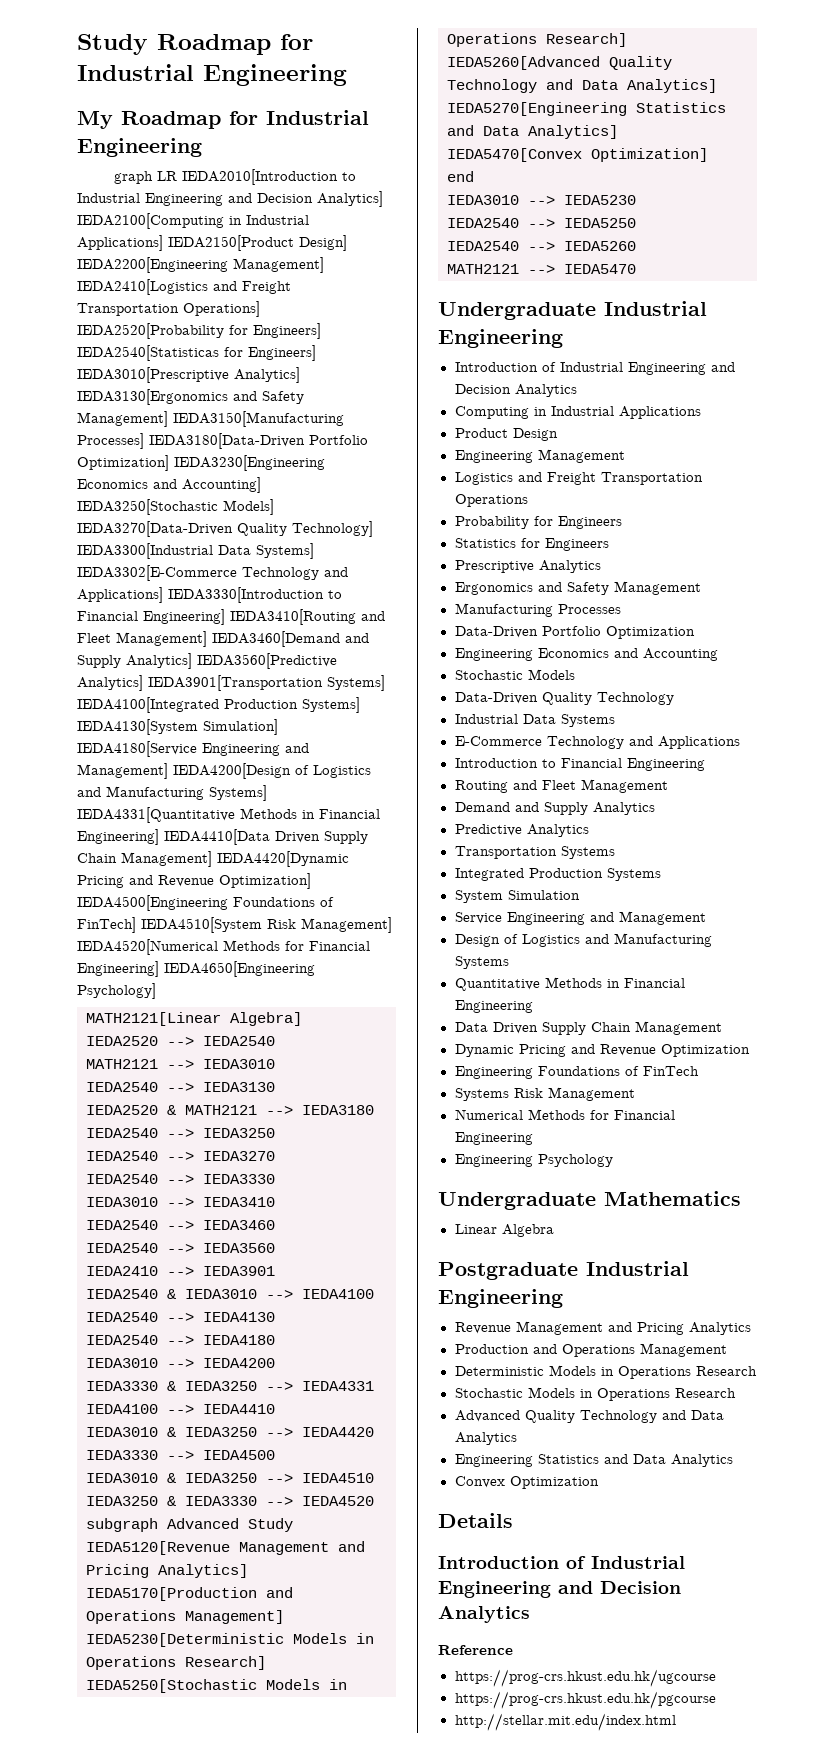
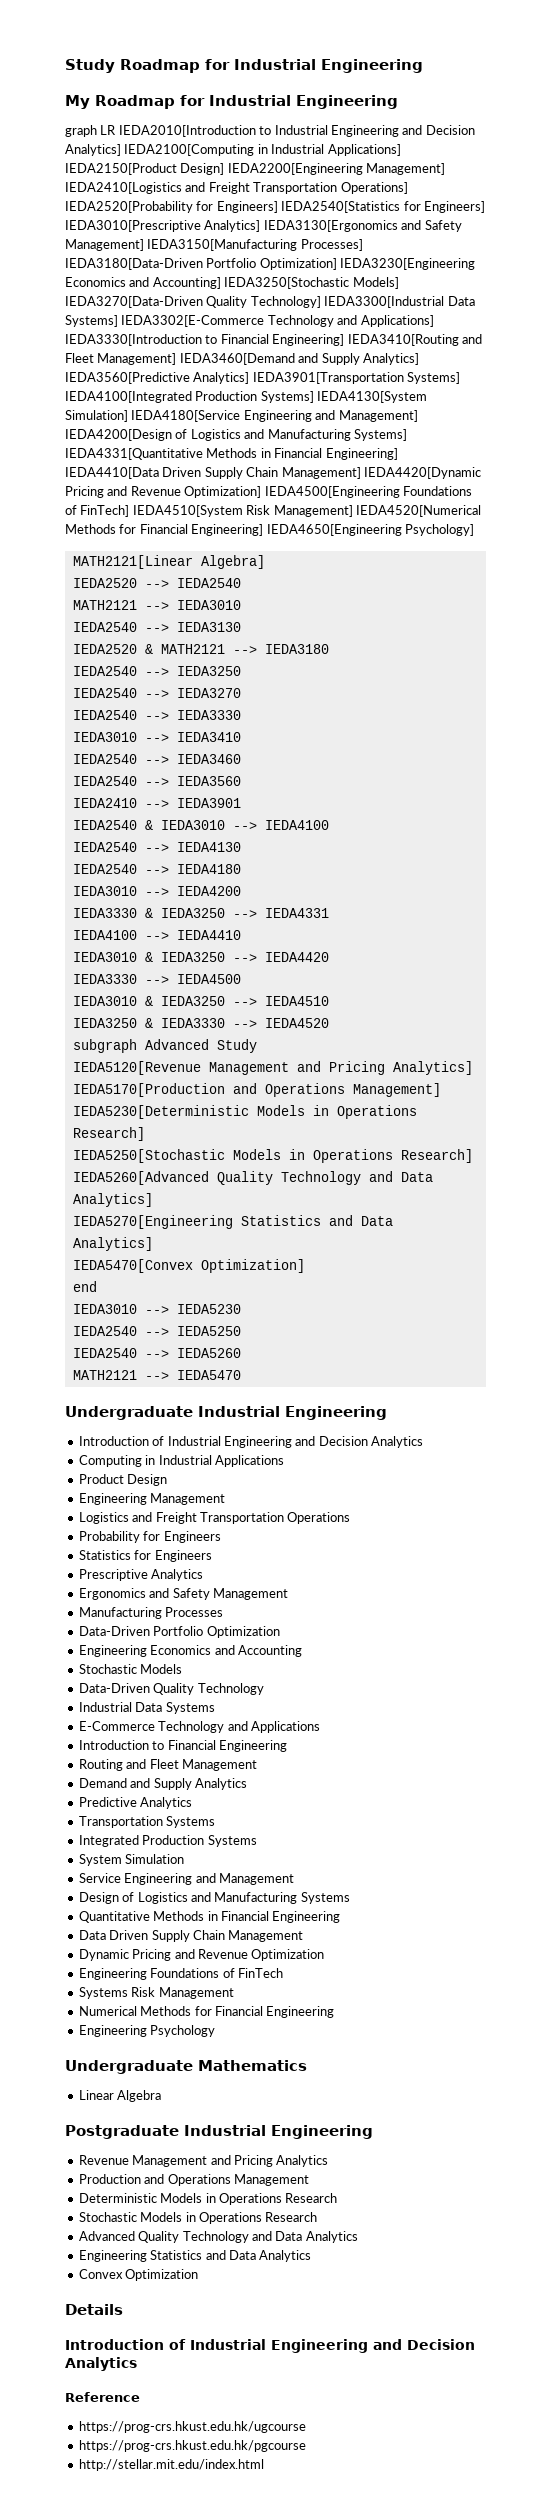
- graph LR IEDA2010[Introduction to Industrial Engineering and Decision Analytics] IEDA2100[Computing in Industrial Applications] IEDA2150[Product Design] IEDA2200[Engineering Management] IEDA2410[Logistics and Freight Transportation Operations] IEDA2520[Probability for Engineers] IEDA2540[Statisticas for Engineers] IEDA3010[Prescriptive Analytics] IEDA3130[Ergonomics and Safety Management] IEDA3150[Manufacturing Processes] IEDA3180[Data-Driven Portfolio Optimization] IEDA3230[Engineering Economics and Accounting] IEDA3250[Stochastic Models] IEDA3270[Data-Driven Quality Technology] IEDA3300[Industrial Data Systems] IEDA3302[E-Commerce Technology and Applications] IEDA3330[Introduction to Financial Engineering] IEDA3410[Routing and Fleet Management] IEDA3460[Demand and Supply Analytics] IEDA3560[Predictive Analytics] IEDA3901[Transportation Systems] IEDA4100[Integrated Production Systems] IEDA4130[System Simulation] IEDA4180[Service Engineering and Management] IEDA4200[Design of Logistics and Manufacturing Systems] IEDA4331[Quantitative Methods in Financial Engineering] IEDA4410[Data Driven Supply Chain Management] IEDA4420[Dynamic Pricing and Revenue Optimization] IEDA4500[Engineering Foundations of FinTech] IEDA4510[System Risk Management] IEDA4520[Numerical Methods for Financial Engineering] IEDA4650[Engineering Psychology]
+ graph LR IEDA2010[Introduction to Industrial Engineering and Decision Analytics] IEDA2100[Computing in Industrial Applications] IEDA2150[Product Design] IEDA2200[Engineering Management] IEDA2410[Logistics and Freight Transportation Operations] IEDA2520[Probability for Engineers] IEDA2540[Statistics for Engineers] IEDA3010[Prescriptive Analytics] IEDA3130[Ergonomics and Safety Management] IEDA3150[Manufacturing Processes] IEDA3180[Data-Driven Portfolio Optimization] IEDA3230[Engineering Economics and Accounting] IEDA3250[Stochastic Models] IEDA3270[Data-Driven Quality Technology] IEDA3300[Industrial Data Systems] IEDA3302[E-Commerce Technology and Applications] IEDA3330[Introduction to Financial Engineering] IEDA3410[Routing and Fleet Management] IEDA3460[Demand and Supply Analytics] IEDA3560[Predictive Analytics] IEDA3901[Transportation Systems] IEDA4100[Integrated Production Systems] IEDA4130[System Simulation] IEDA4180[Service Engineering and Management] IEDA4200[Design of Logistics and Manufacturing Systems] IEDA4331[Quantitative Methods in Financial Engineering] IEDA4410[Data Driven Supply Chain Management] IEDA4420[Dynamic Pricing and Revenue Optimization] IEDA4500[Engineering Foundations of FinTech] IEDA4510[System Risk Management] IEDA4520[Numerical Methods for Financial Engineering] IEDA4650[Engineering Psychology]

